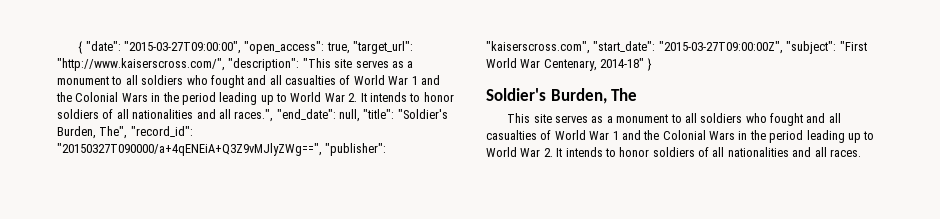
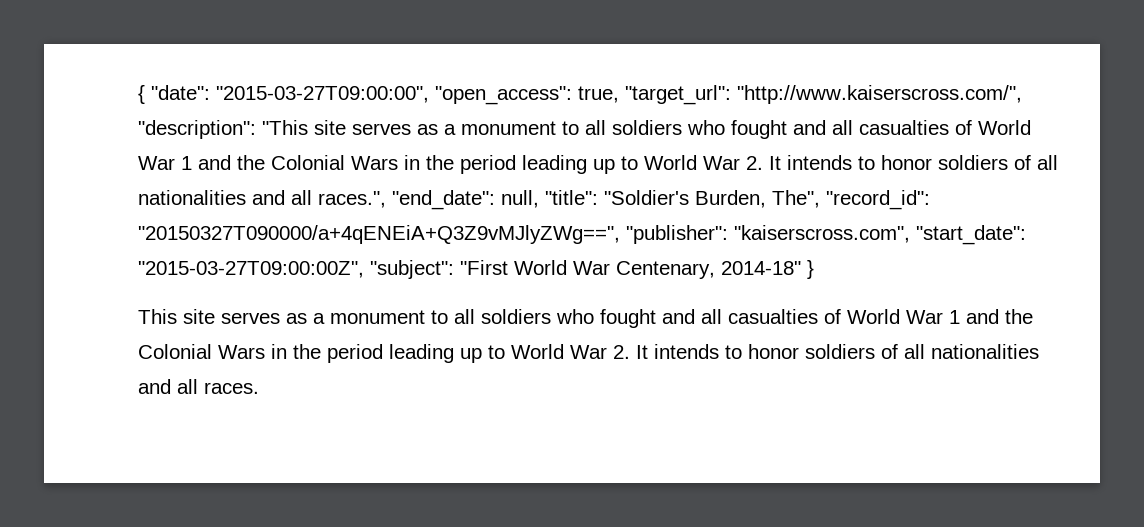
- Soldier's Burden, The

